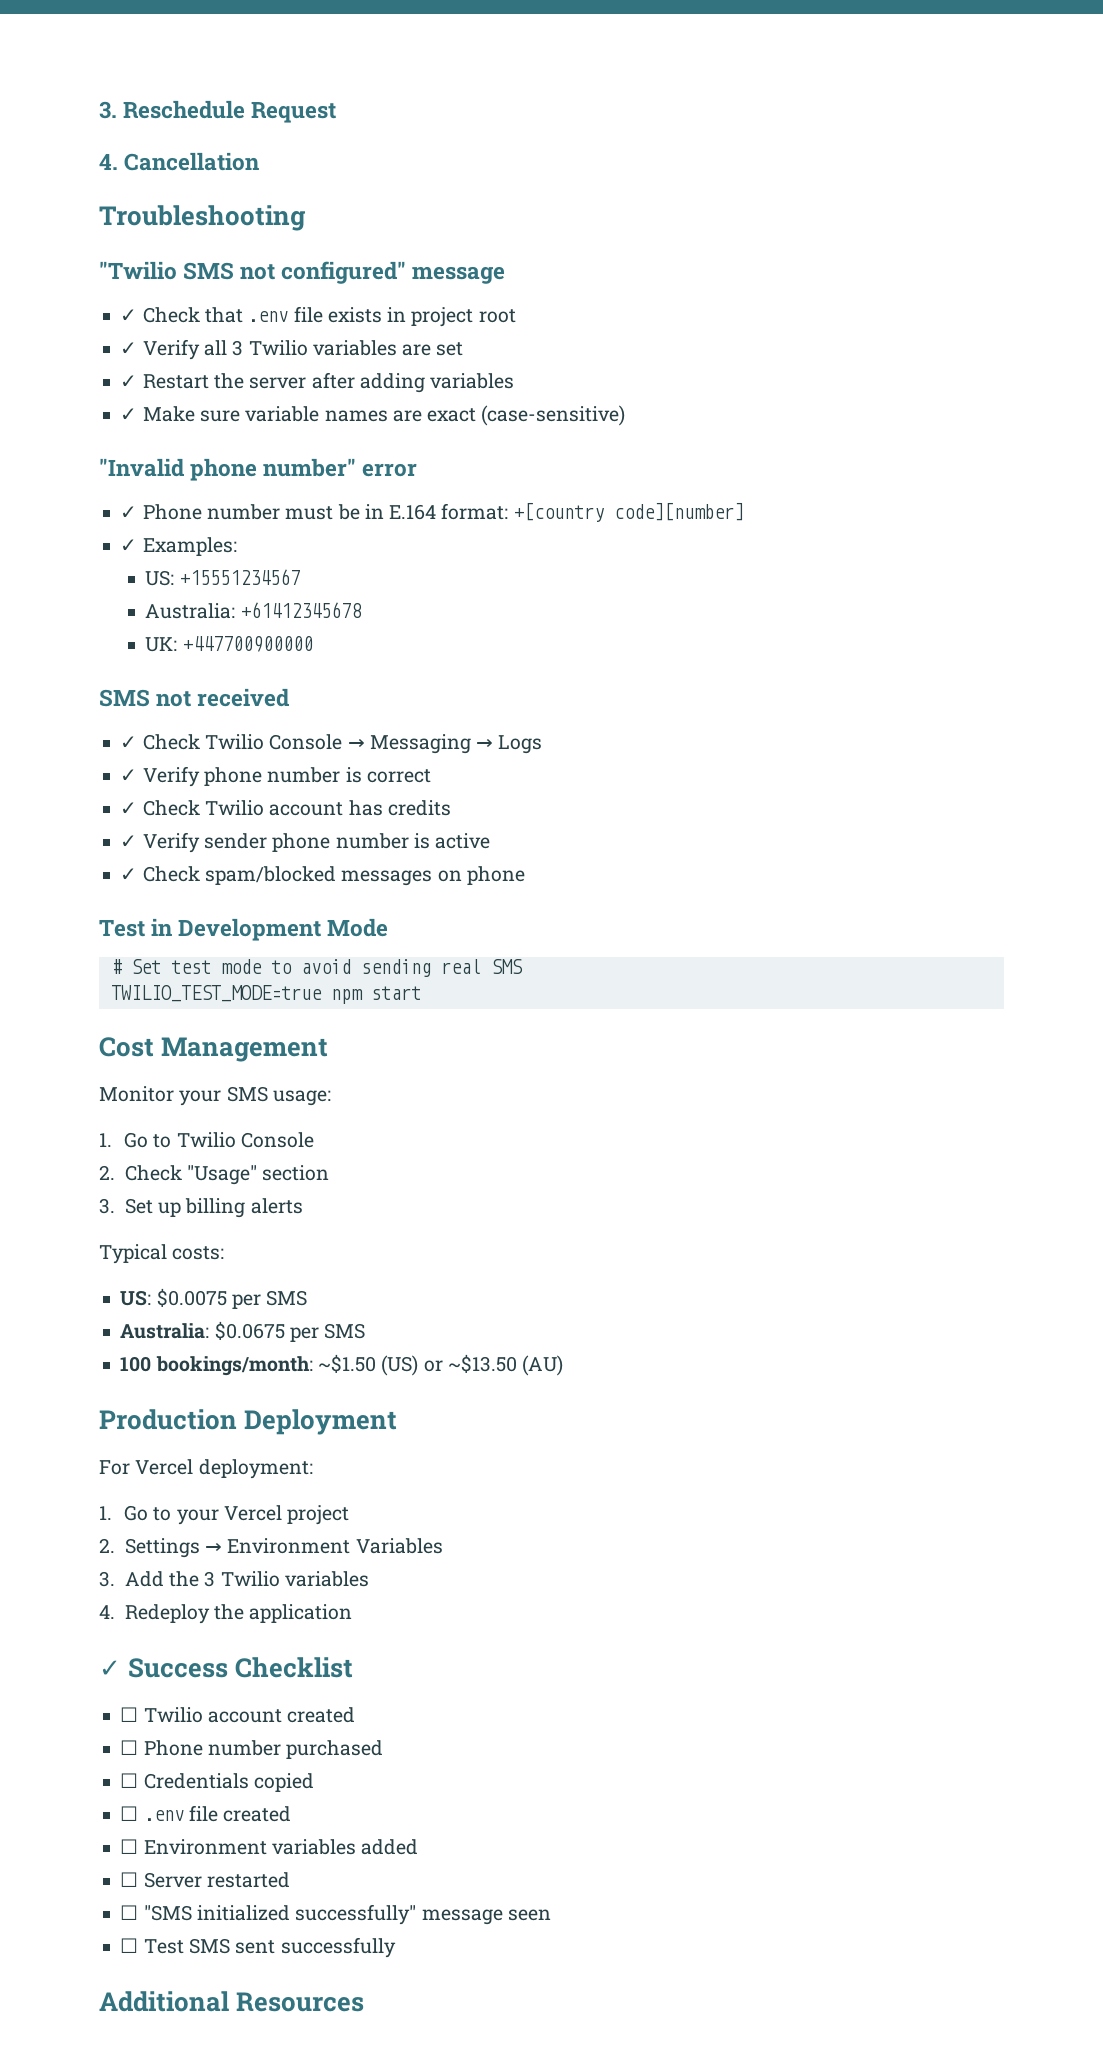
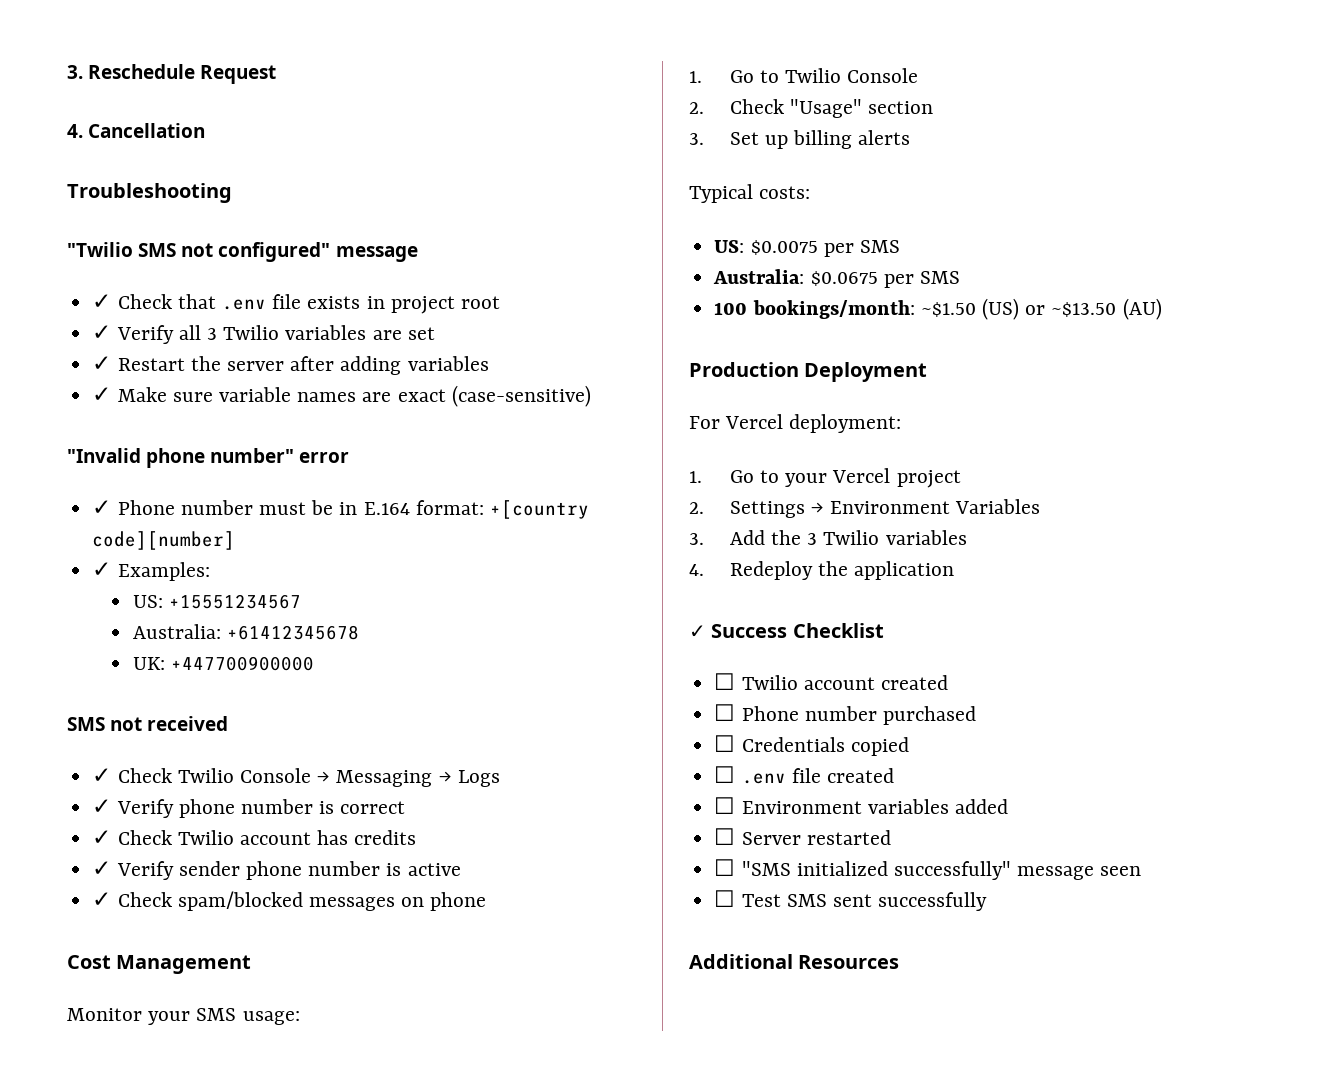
- Test in Development Mode
- # Set test mode to avoid sending real SMS
- TWILIO_TEST_MODE=true npm start

